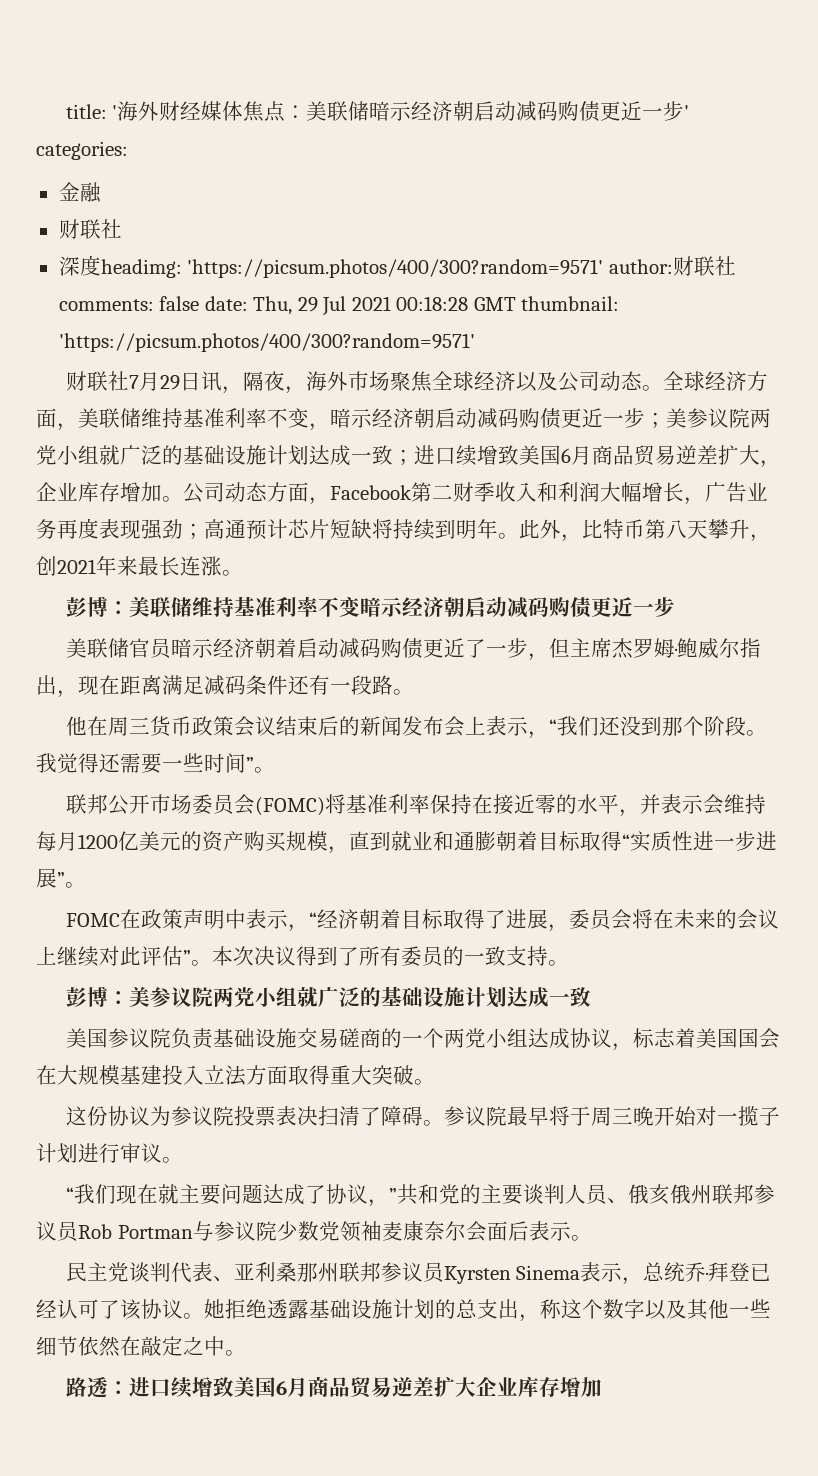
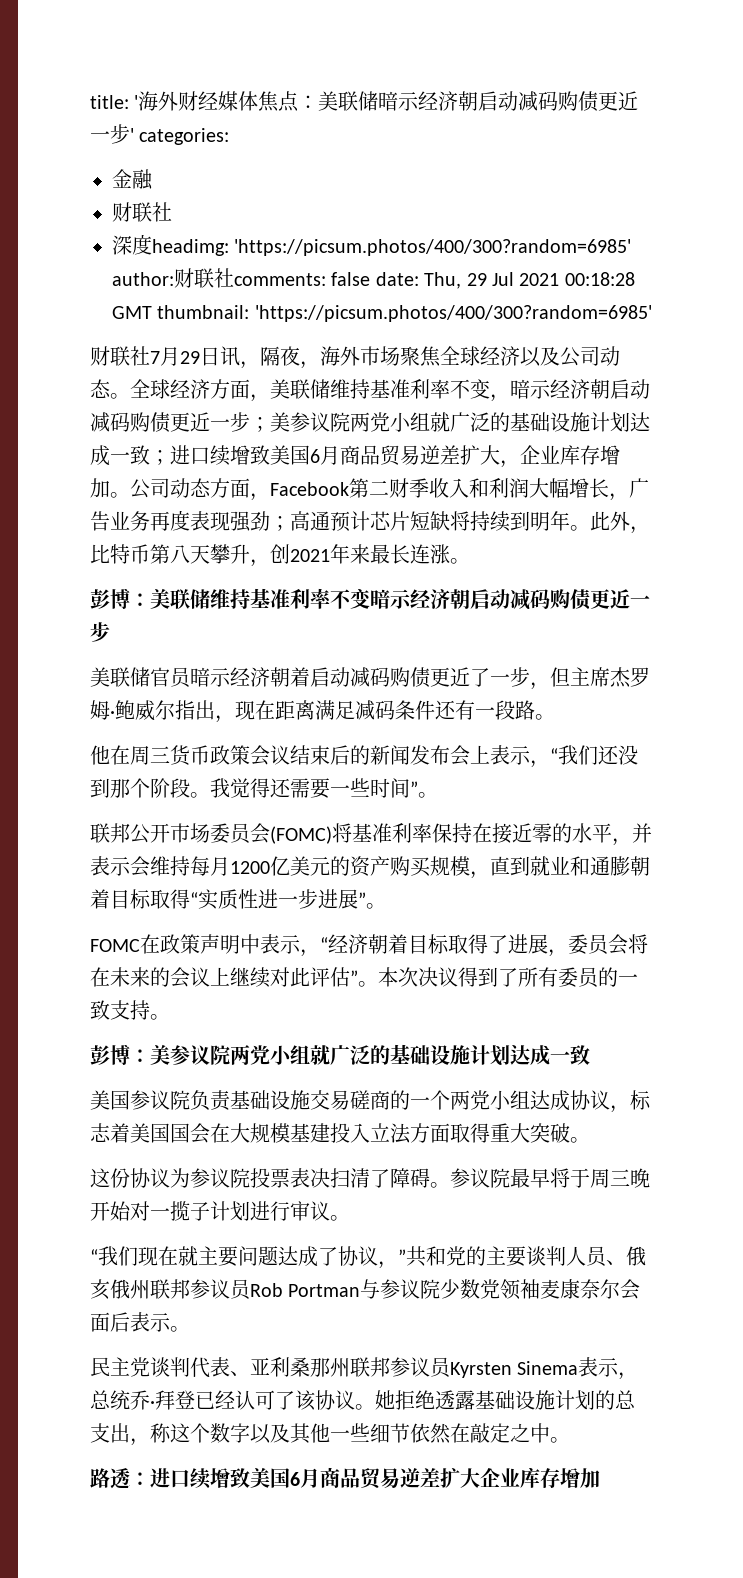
- 深度headimg: 'https://picsum.photos/400/300?random=9571' author:财联社comments: false date: Thu, 29 Jul 2021 00:18:28 GMT thumbnail: 'https://picsum.photos/400/300?random=9571'
+ 深度headimg: 'https://picsum.photos/400/300?random=6985' author:财联社comments: false date: Thu, 29 Jul 2021 00:18:28 GMT thumbnail: 'https://picsum.photos/400/300?random=6985'

